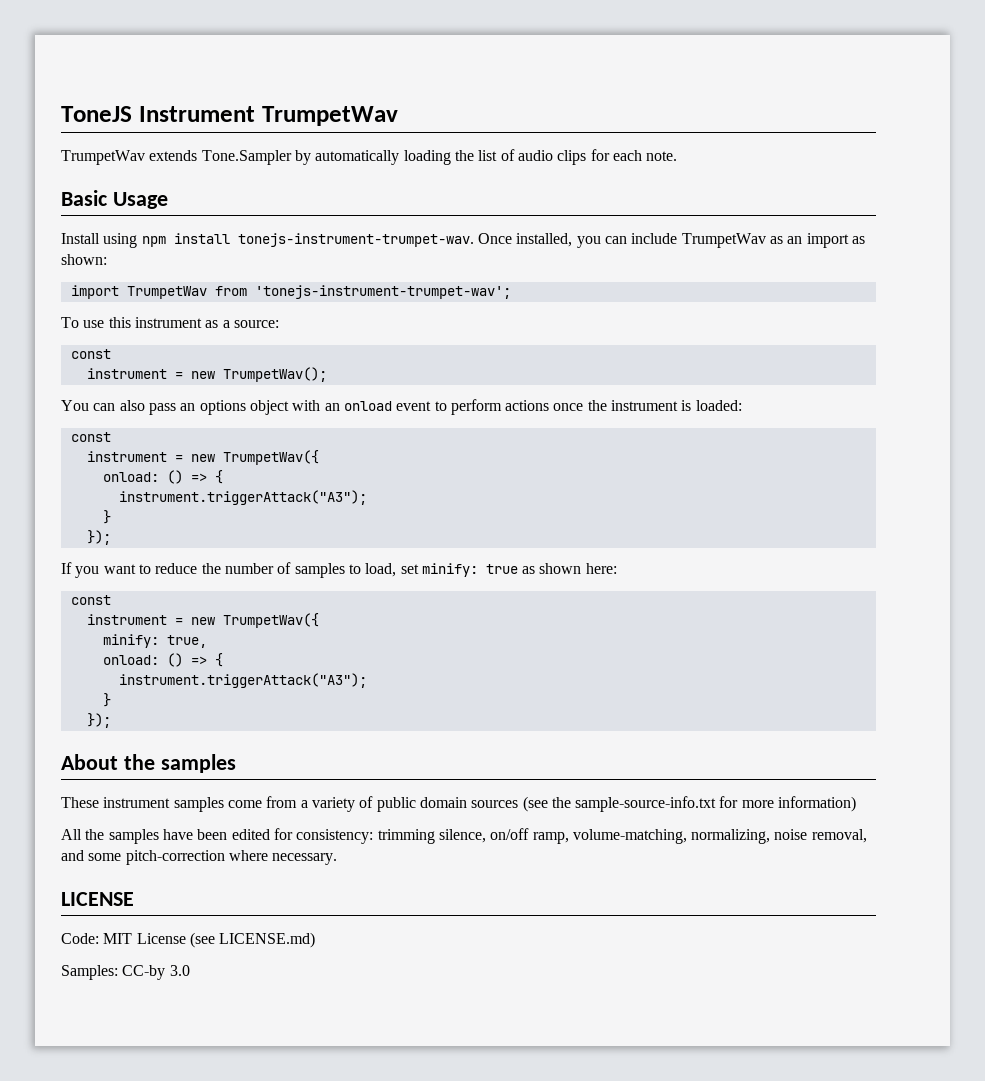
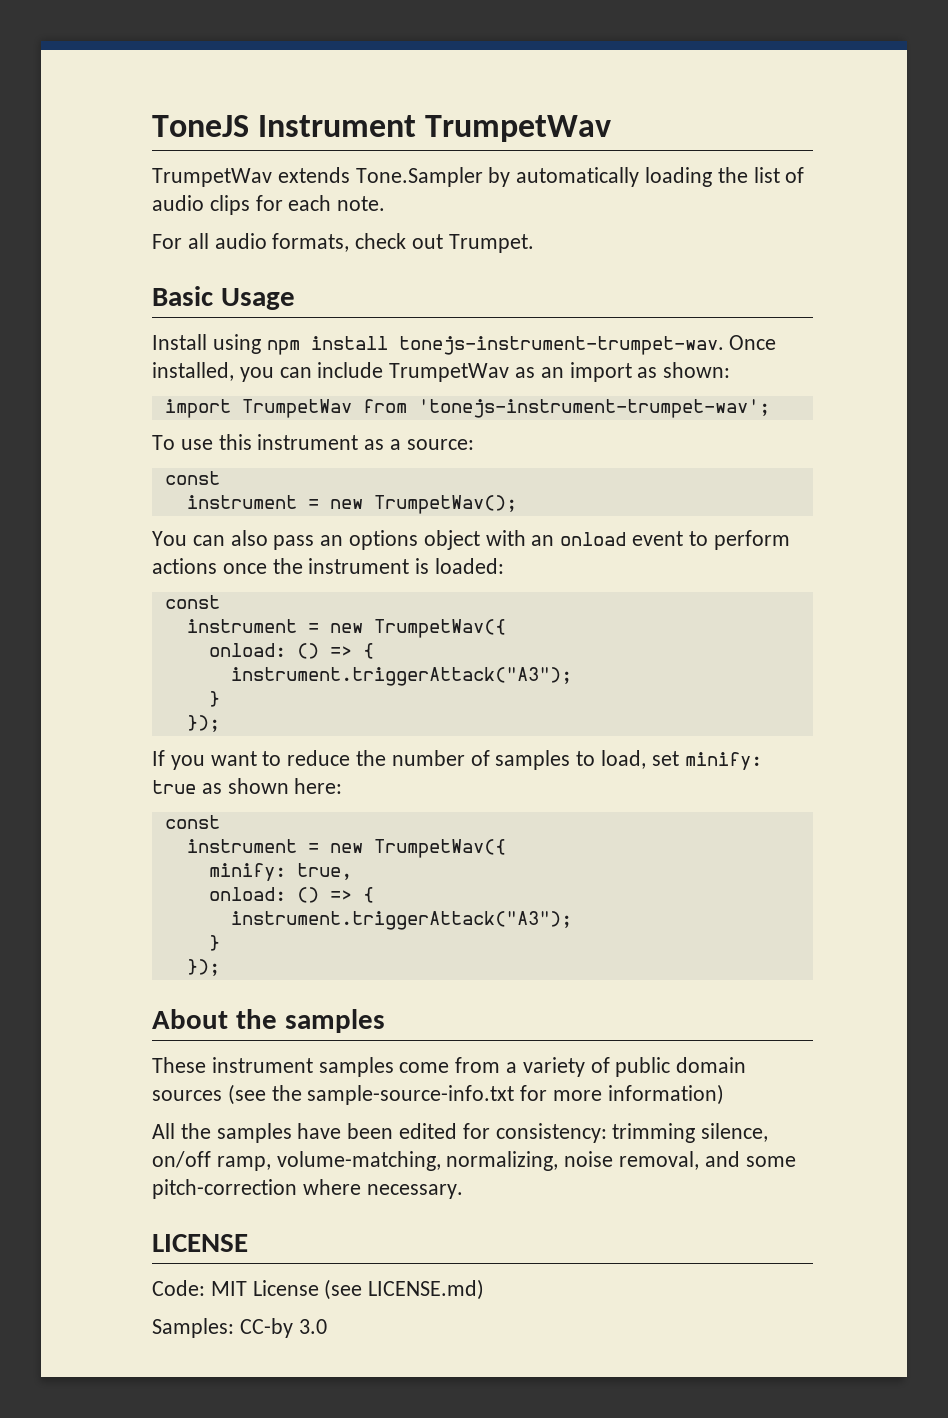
+ For all audio formats, check out Trumpet.

